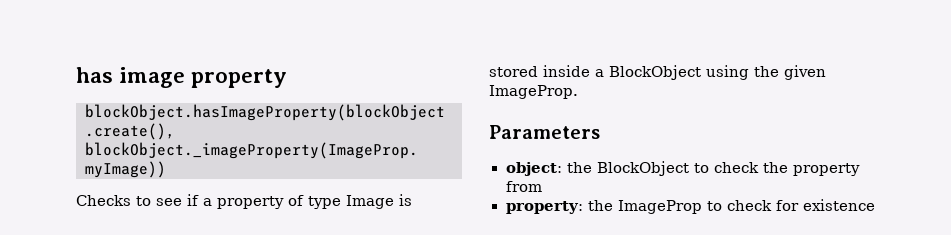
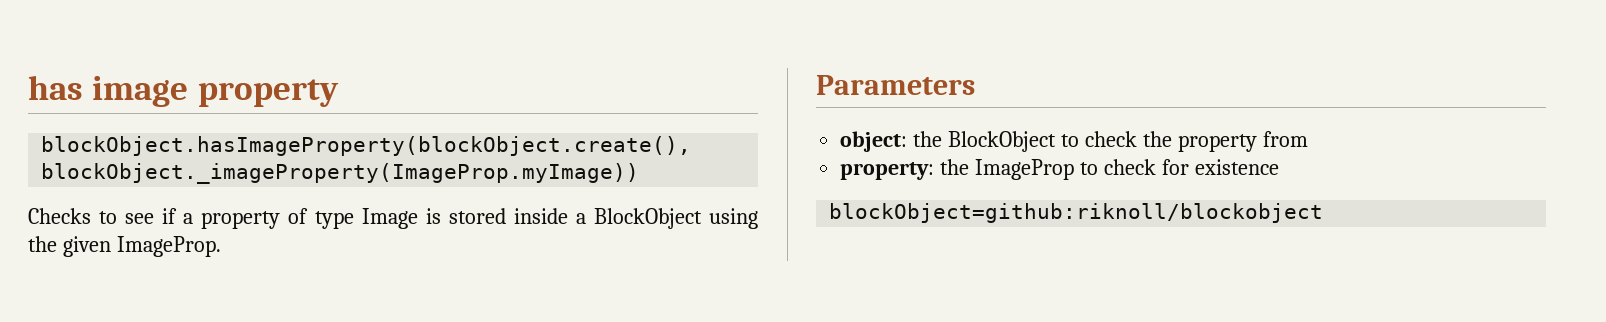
+ blockObject=github:riknoll/blockobject

